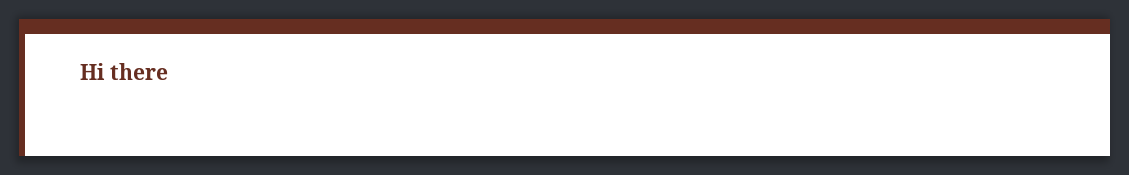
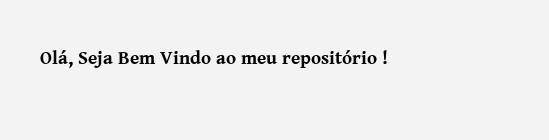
- Hi there
+ Olá, Seja Bem Vindo ao meu repositório !

